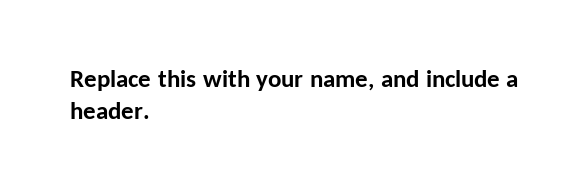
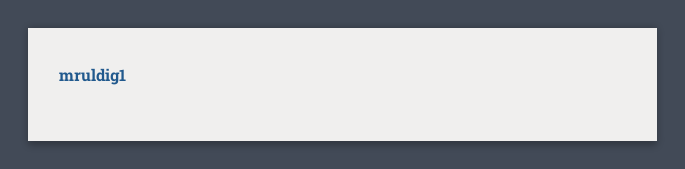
- Replace this with your name, and include a header.
+ mruldig1

